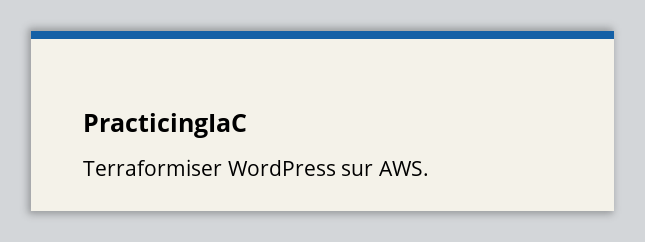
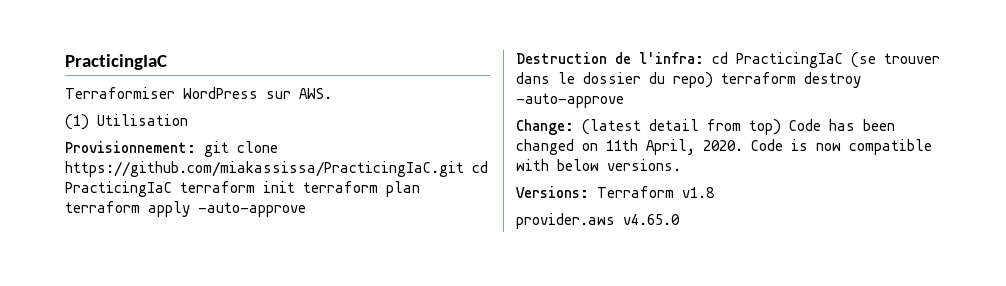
+ (1) Utilisation
+ Provisionnement: git clone https://github.com/miakassissa/PracticingIaC.git cd PracticingIaC terraform init terraform plan terraform apply -auto-approve
+ Destruction de l'infra: cd PracticingIaC (se trouver dans le dossier du repo) terraform destroy -auto-approve
+ Change: (latest detail from top) Code has been changed on 11th April, 2020. Code is now compatible with below versions.
+ Versions: Terraform v1.8
+ provider.aws v4.65.0

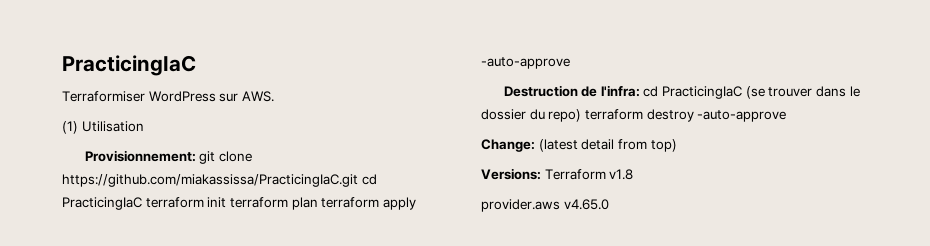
- Change: (latest detail from top) Code has been changed on 11th April, 2020. Code is now compatible with below versions.
+ Change: (latest detail from top)

